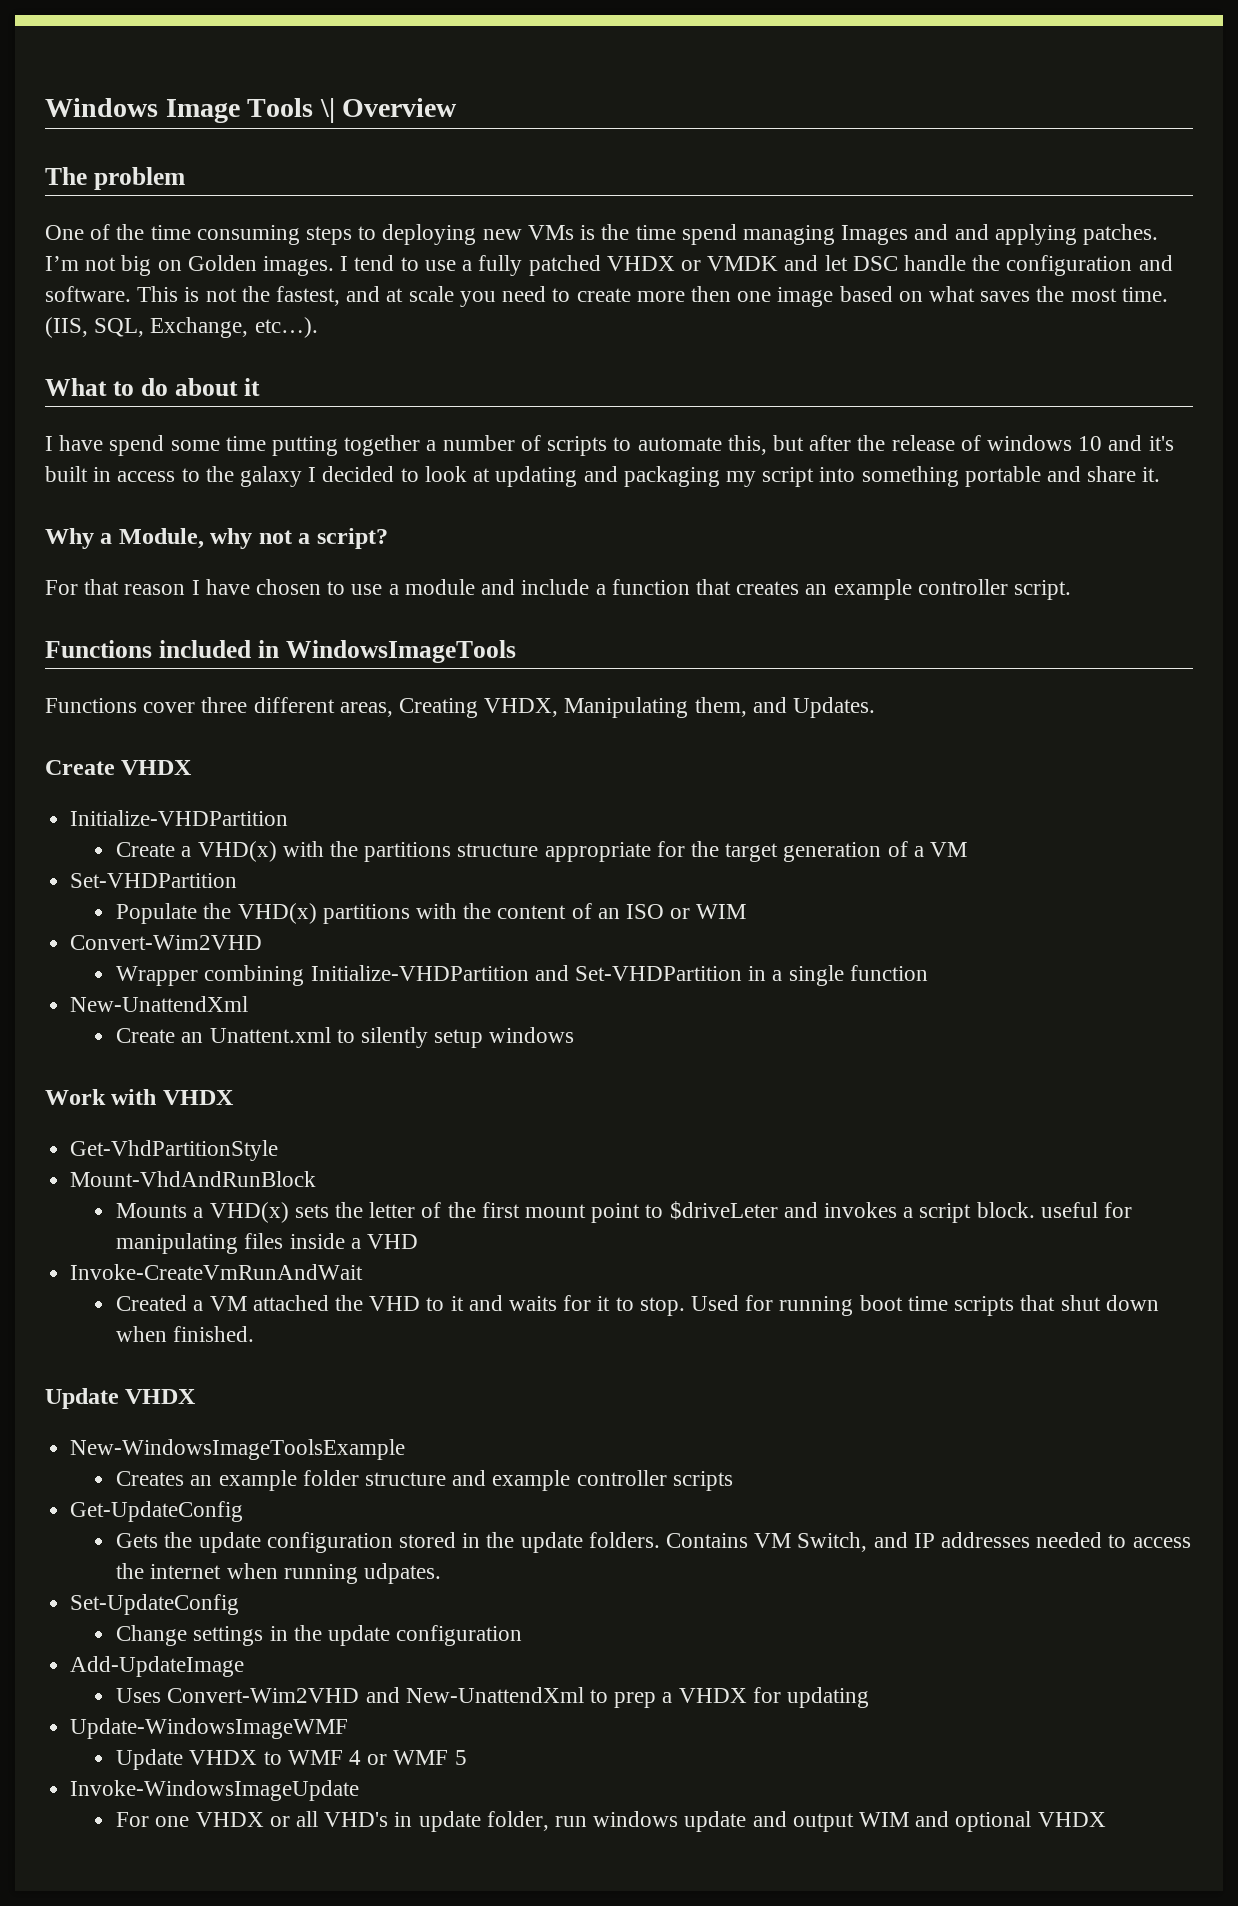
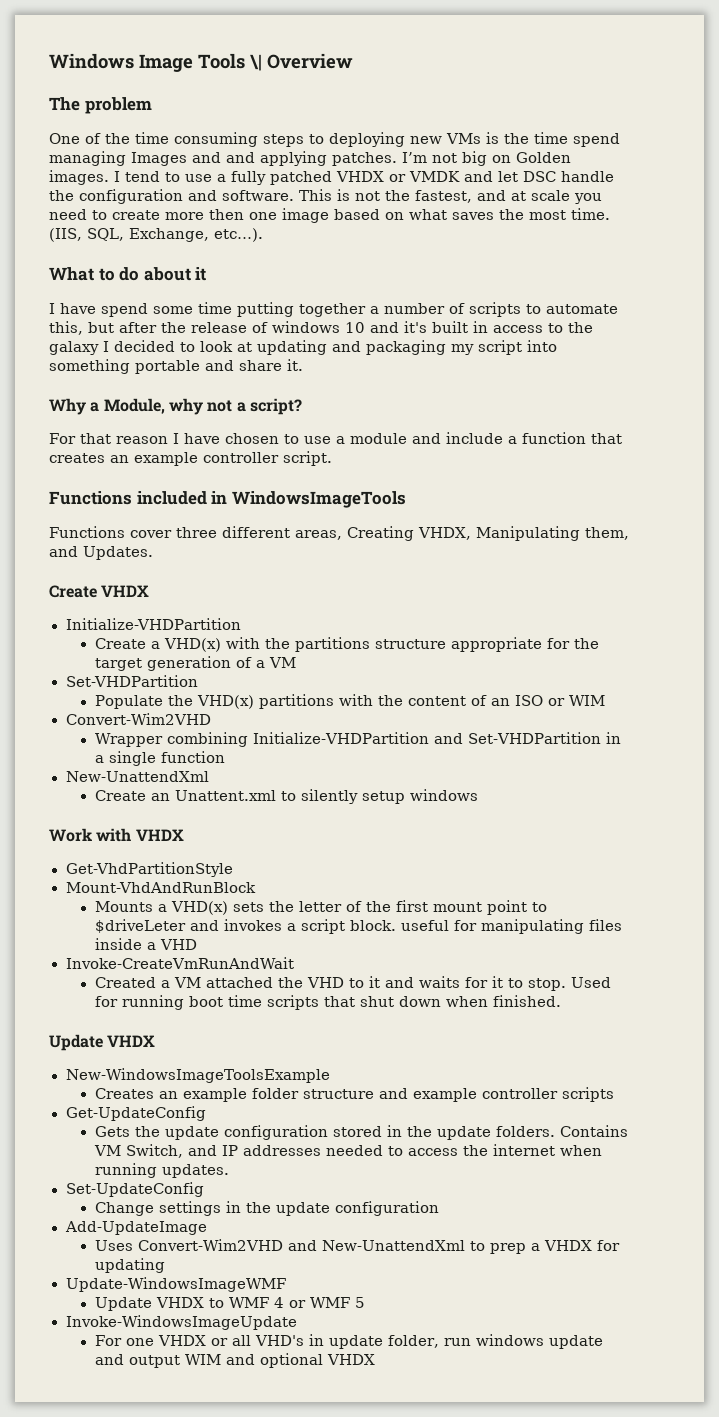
- Contains VM Switch, and IP addresses needed to access the internet when running udpates.
+ Contains VM Switch, and IP addresses needed to access the internet when running updates.

